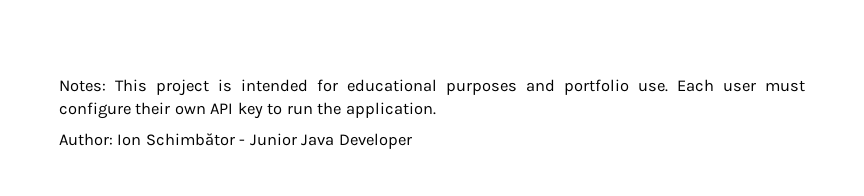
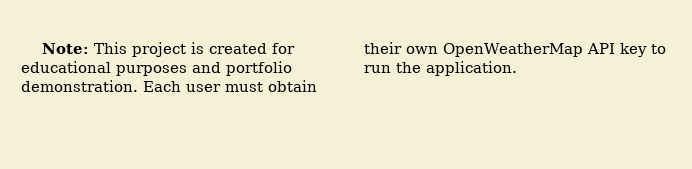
- Notes: This project is intended for educational purposes and portfolio use.
+ Note: This project is created for educational purposes and portfolio demonstration.
- Each user must configure their own API key to run the application.
+ Each user must obtain their own OpenWeatherMap API key to run the application.
- Author: Ion Schimbător - Junior Java Developer

